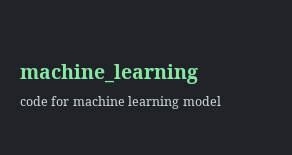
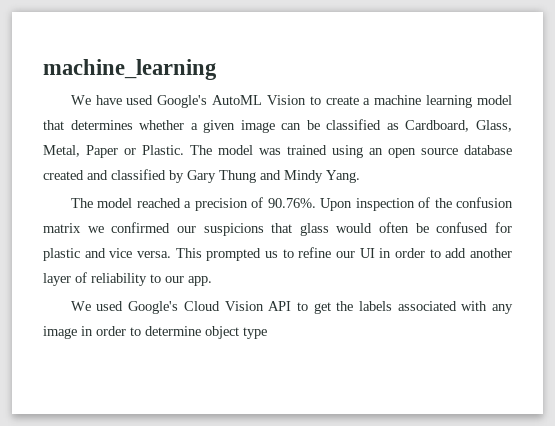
- code for machine learning model
+ We have used Google's AutoML Vision to create a machine learning model that determines whether a given image can be classified as Cardboard, Glass, Metal, Paper or Plastic. The model was trained using an open source database created and classified by Gary Thung and Mindy Yang.
+ The model reached a precision of 90.76%. Upon inspection of the confusion matrix we confirmed our suspicions that glass would often be confused for plastic and vice versa. This prompted us to refine our UI in order to add another layer of reliability to our app.
+ We used Google's Cloud Vision API to get the labels associated with any image in order to determine object type

